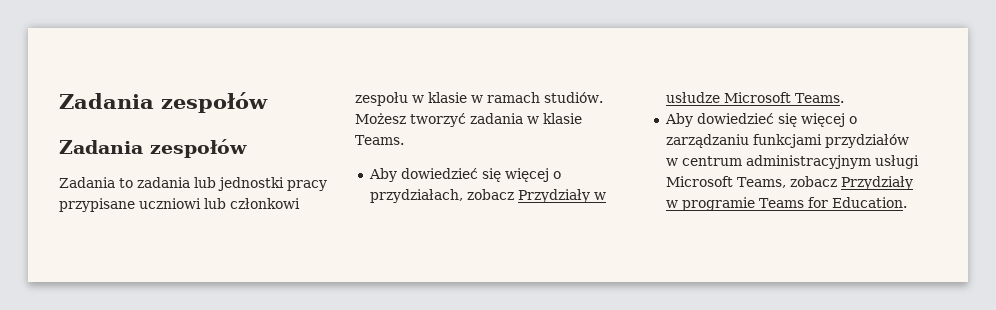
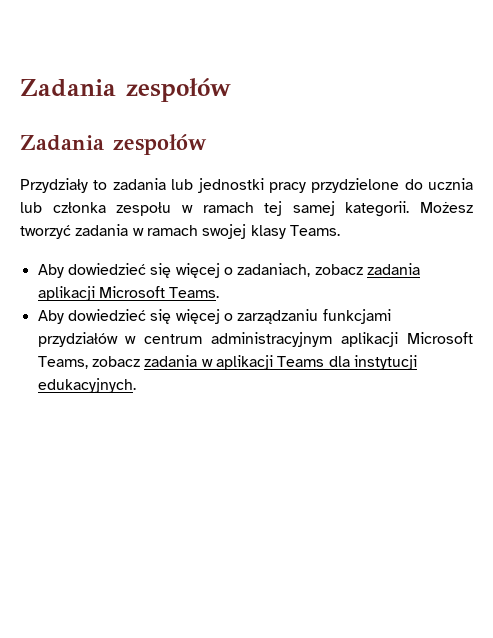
- Zadania to zadania lub jednostki pracy przypisane uczniowi lub członkowi zespołu w klasie w ramach studiów.
+ Przydziały to zadania lub jednostki pracy przydzielone do ucznia lub członka zespołu w ramach tej samej kategorii.
- Możesz tworzyć zadania w klasie Teams.
- Aby dowiedzieć się więcej o przydziałach, zobacz Przydziały w usłudze Microsoft Teams.
+ Możesz tworzyć zadania w ramach swojej klasy Teams.
+ Aby dowiedzieć się więcej o zadaniach, zobacz zadania aplikacji Microsoft Teams.
- Aby dowiedzieć się więcej o zarządzaniu funkcjami przydziałów w centrum administracyjnym usługi Microsoft Teams, zobacz Przydziały w programie Teams for Education.
+ Aby dowiedzieć się więcej o zarządzaniu funkcjami przydziałów w centrum administracyjnym aplikacji Microsoft Teams, zobacz zadania w aplikacji Teams dla instytucji edukacyjnych.

